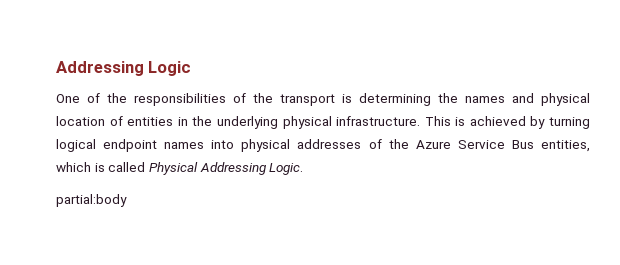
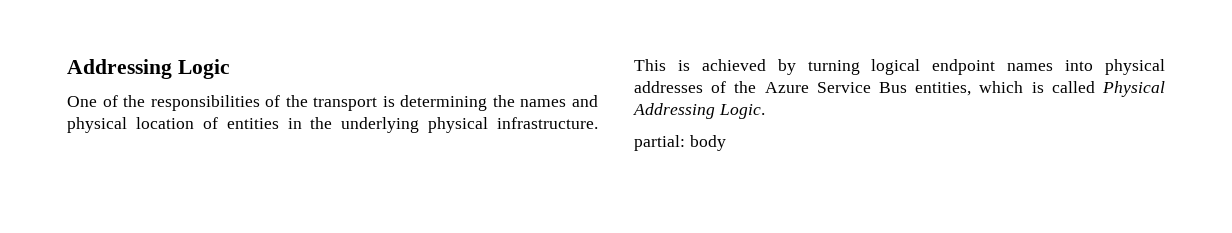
- partial:body
+ partial: body

